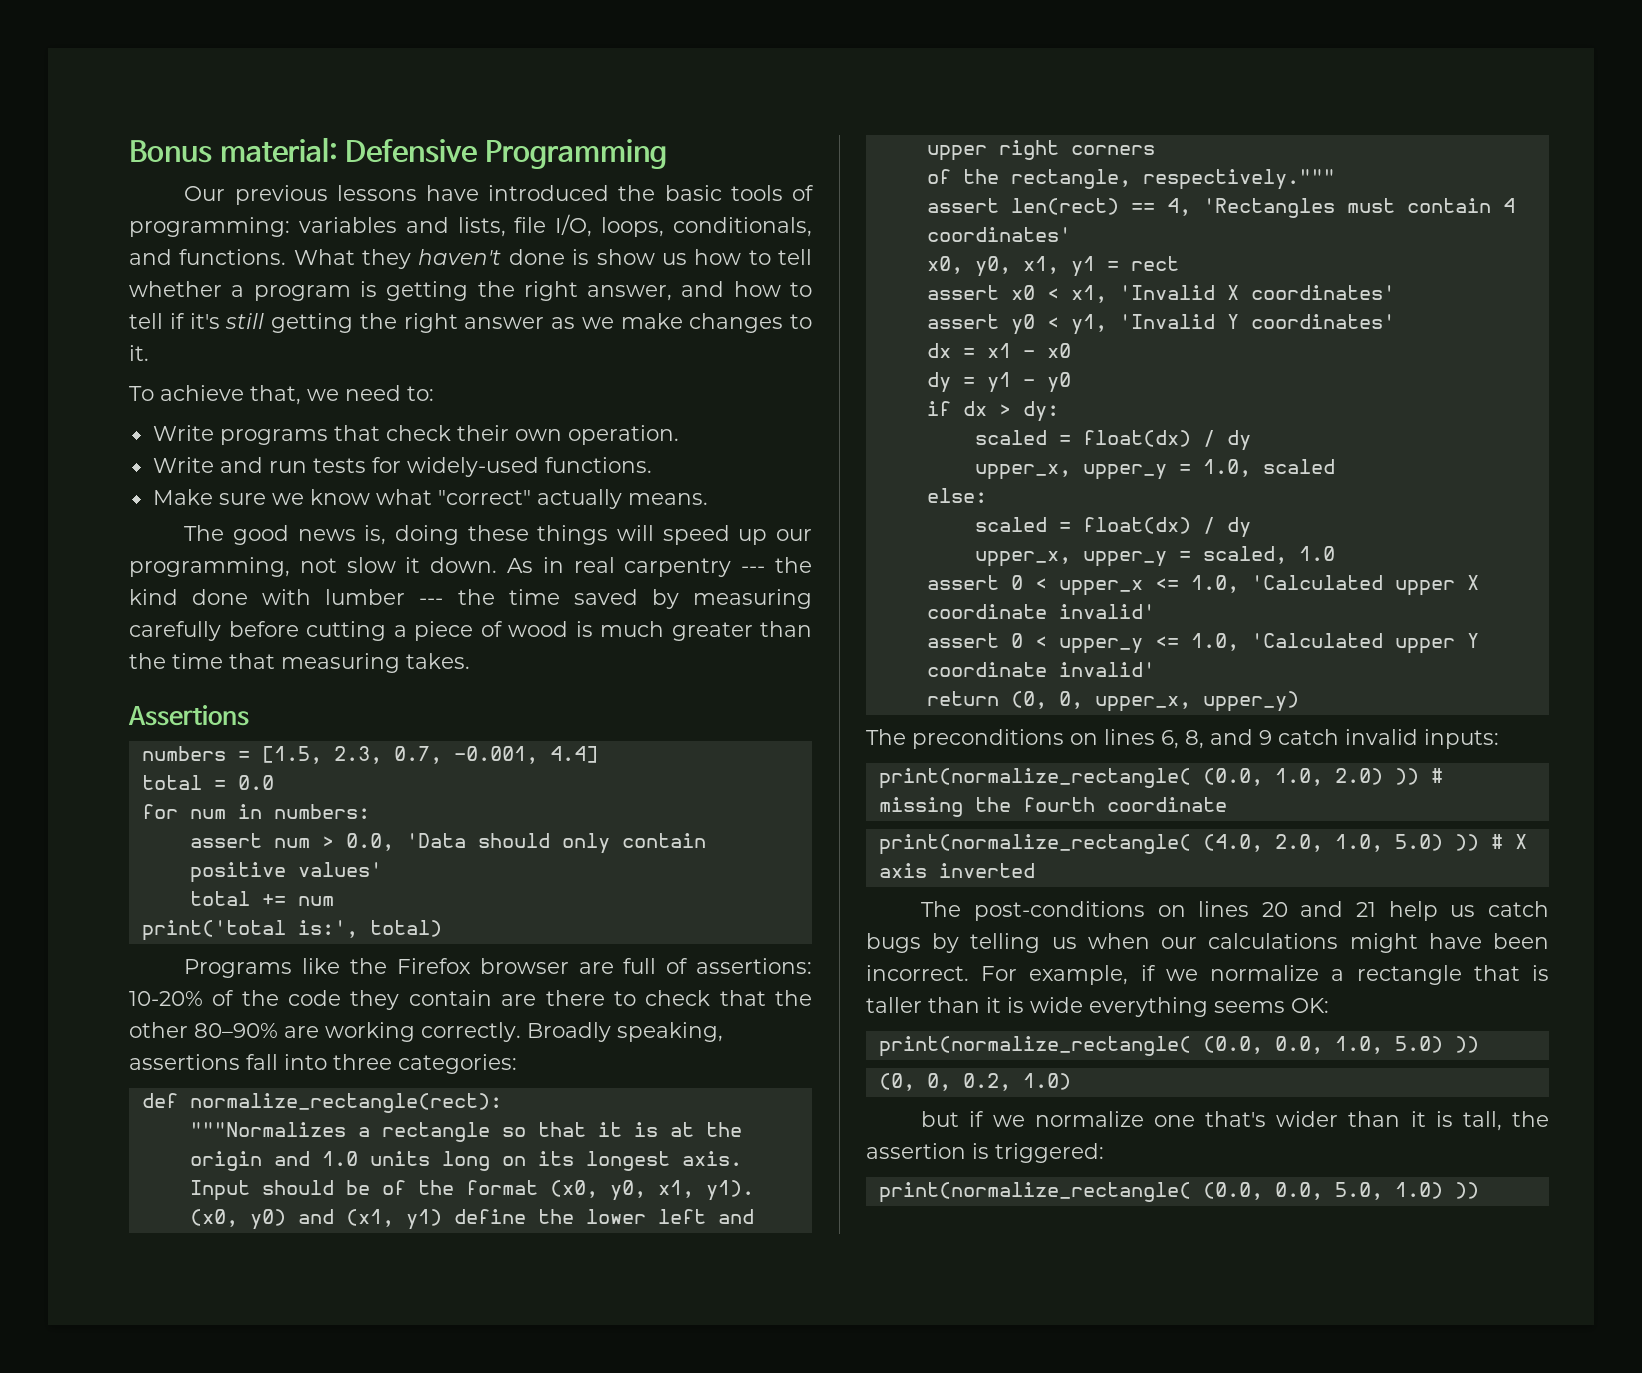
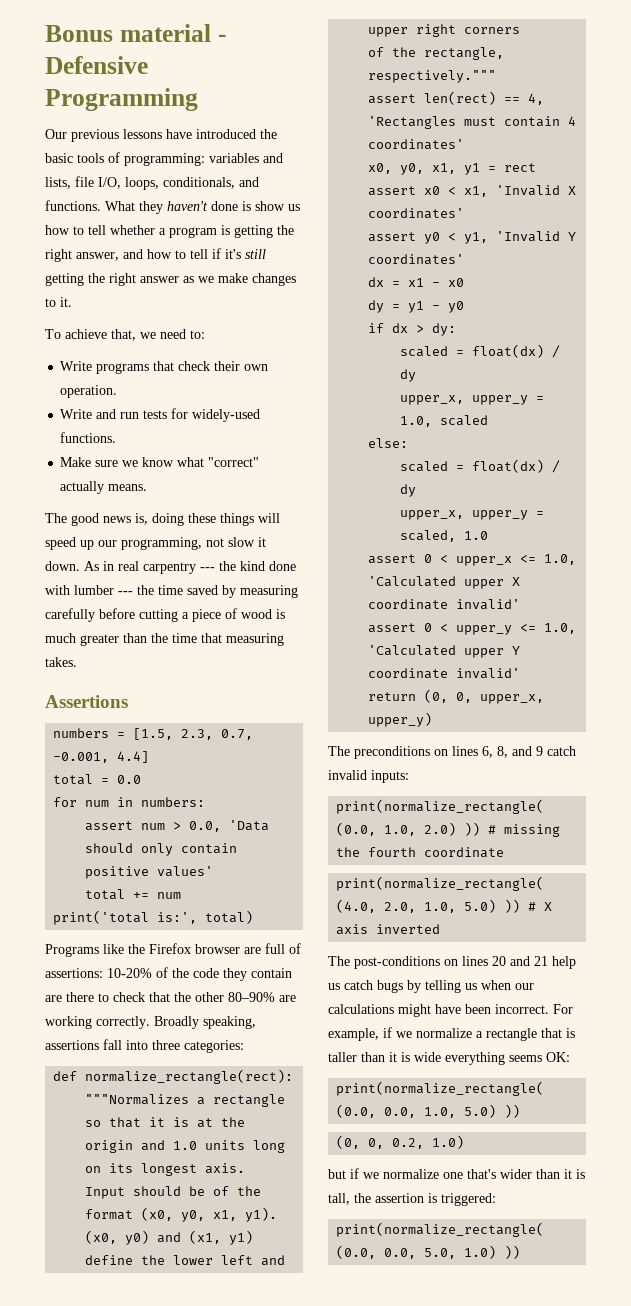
- Bonus material: Defensive Programming
+ Bonus material - Defensive Programming

